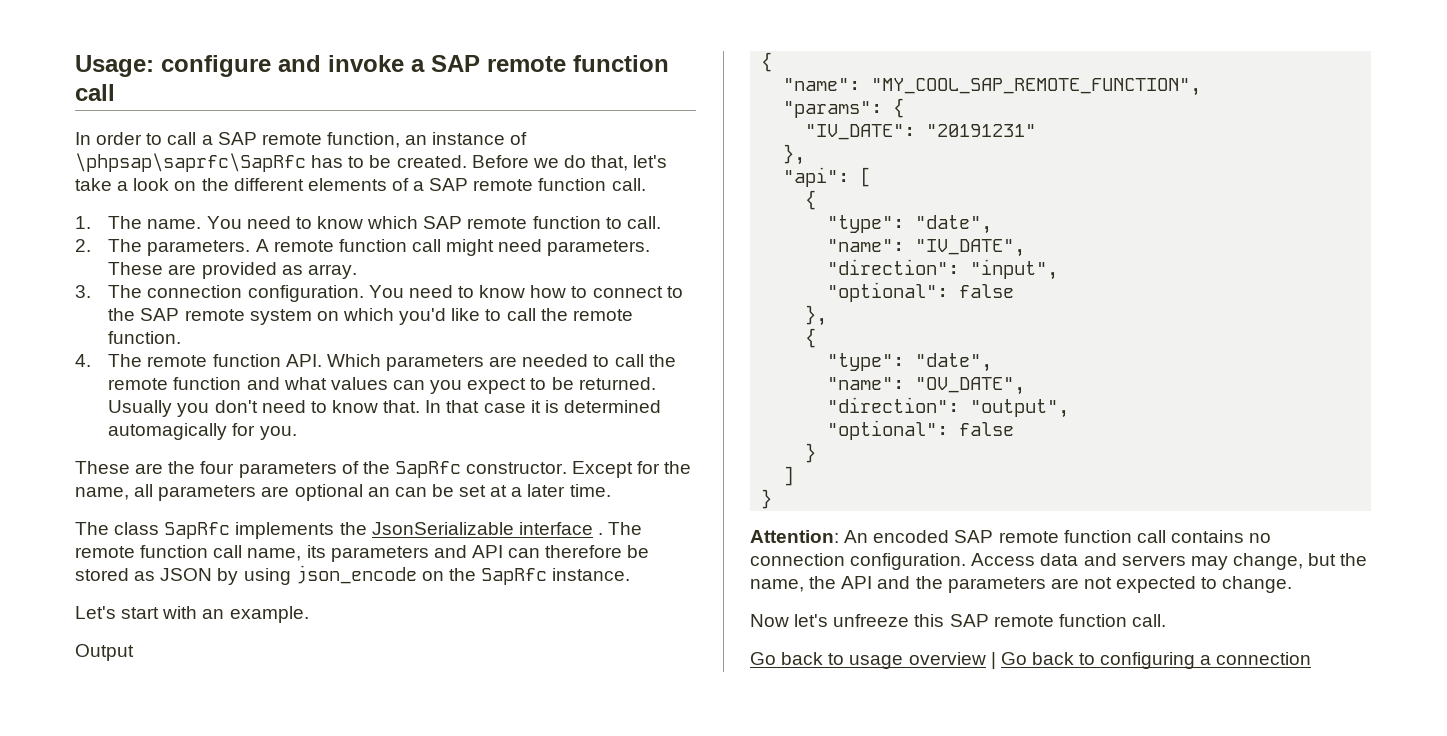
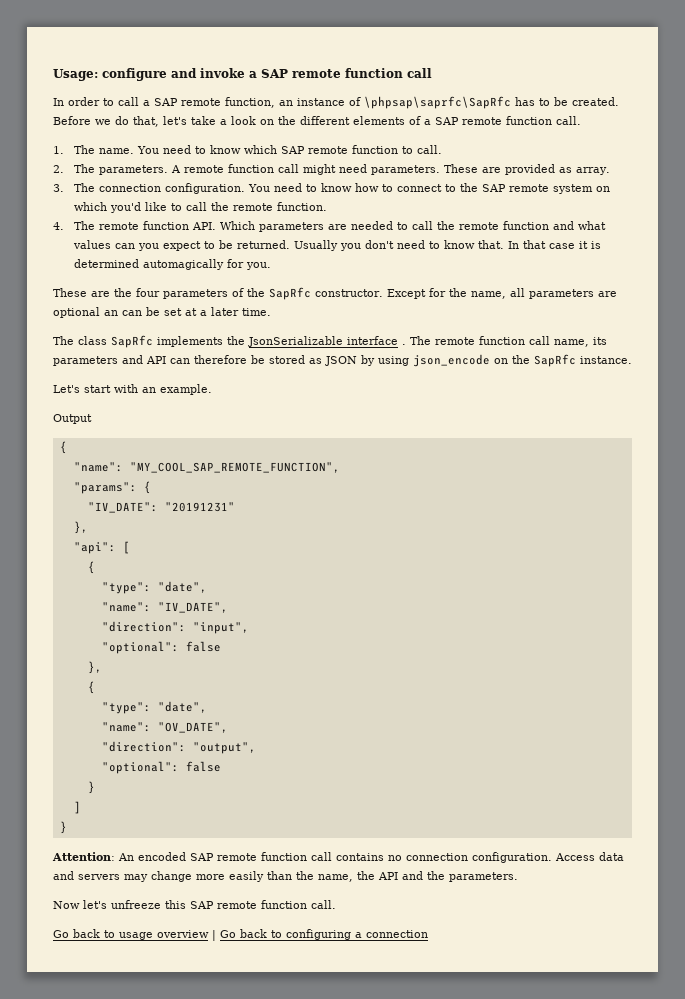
- Access data and servers may change, but the name, the API and the parameters are not expected to change.
+ Access data and servers may change more easily than the name, the API and the parameters.

